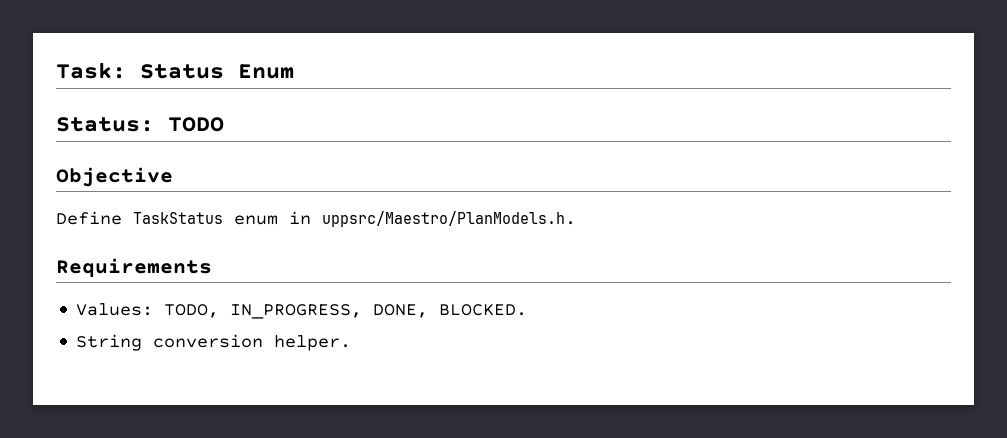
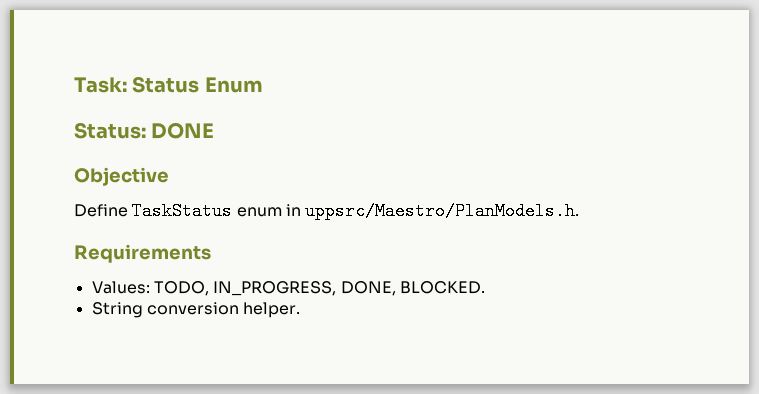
- Status: TODO
+ Status: DONE

